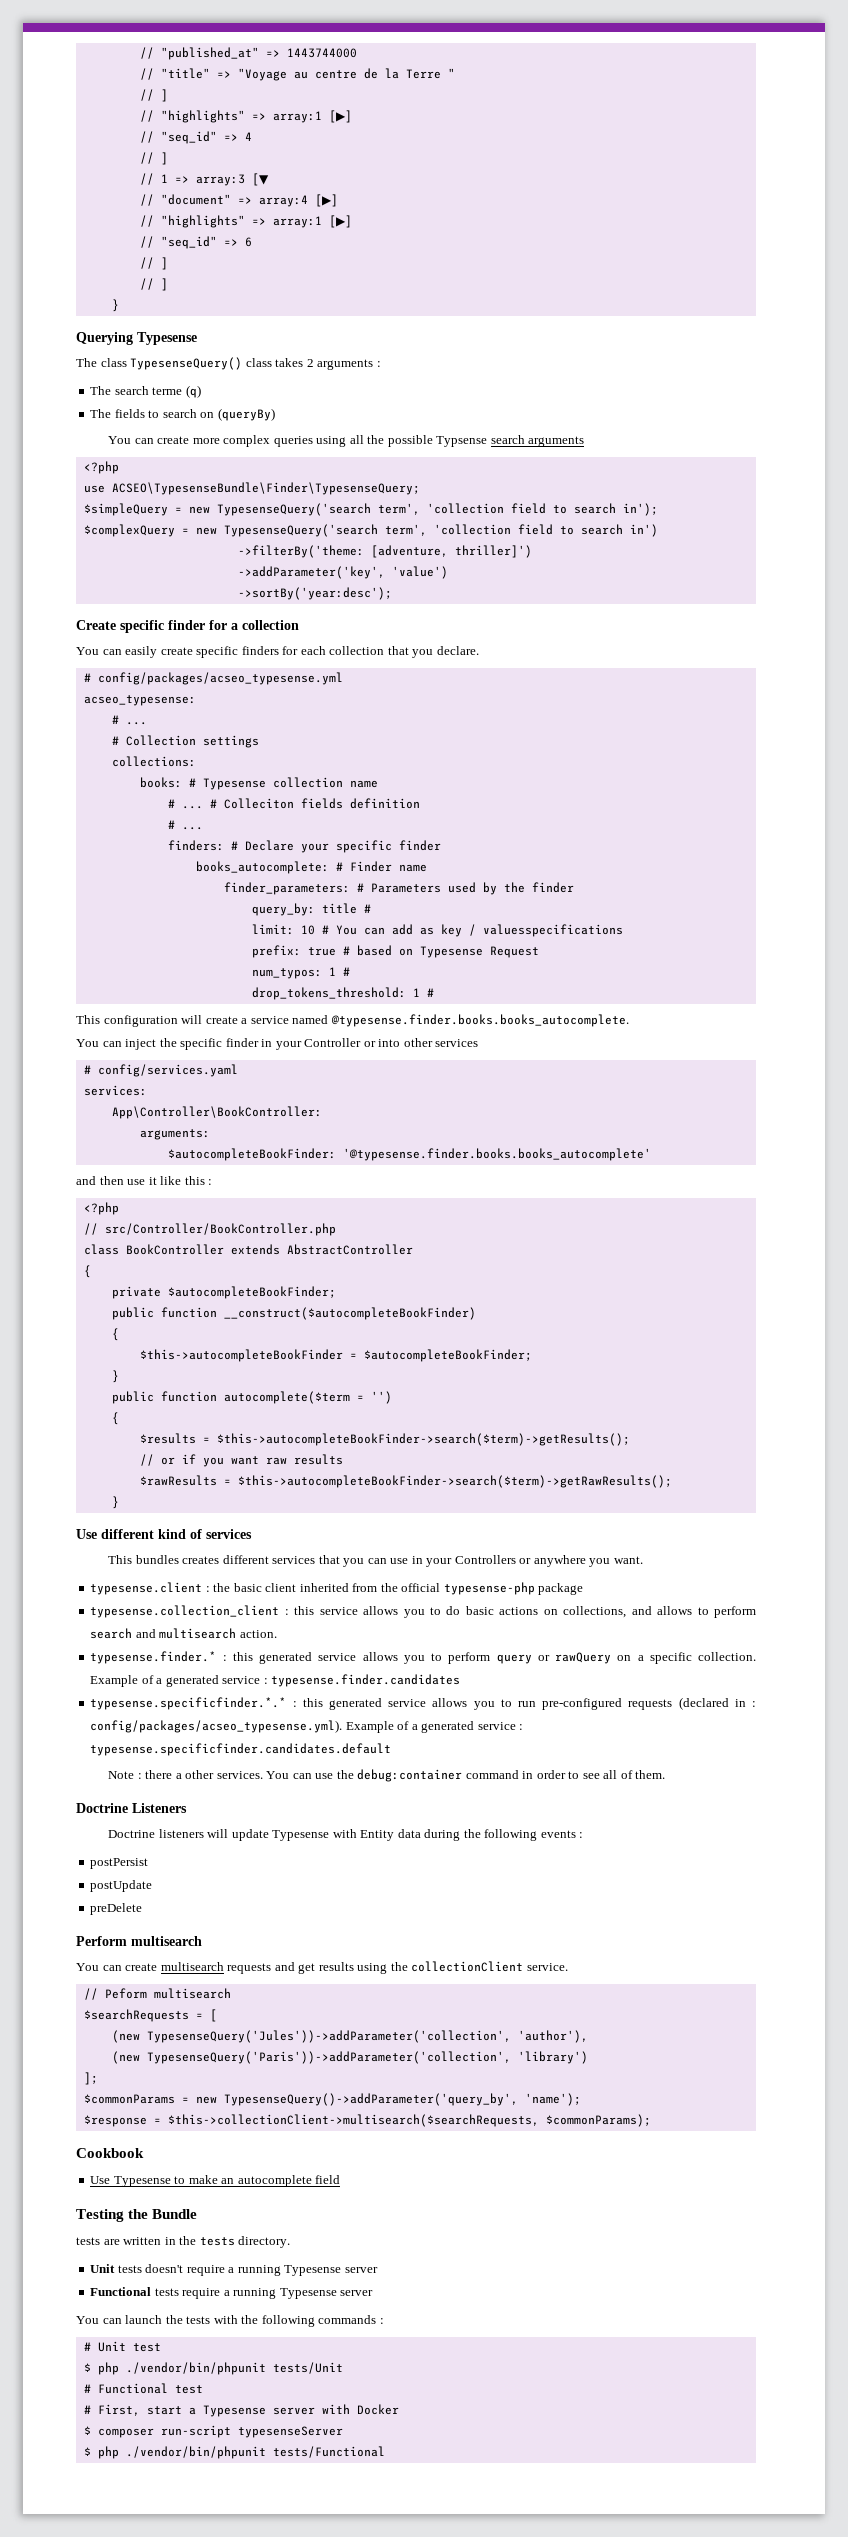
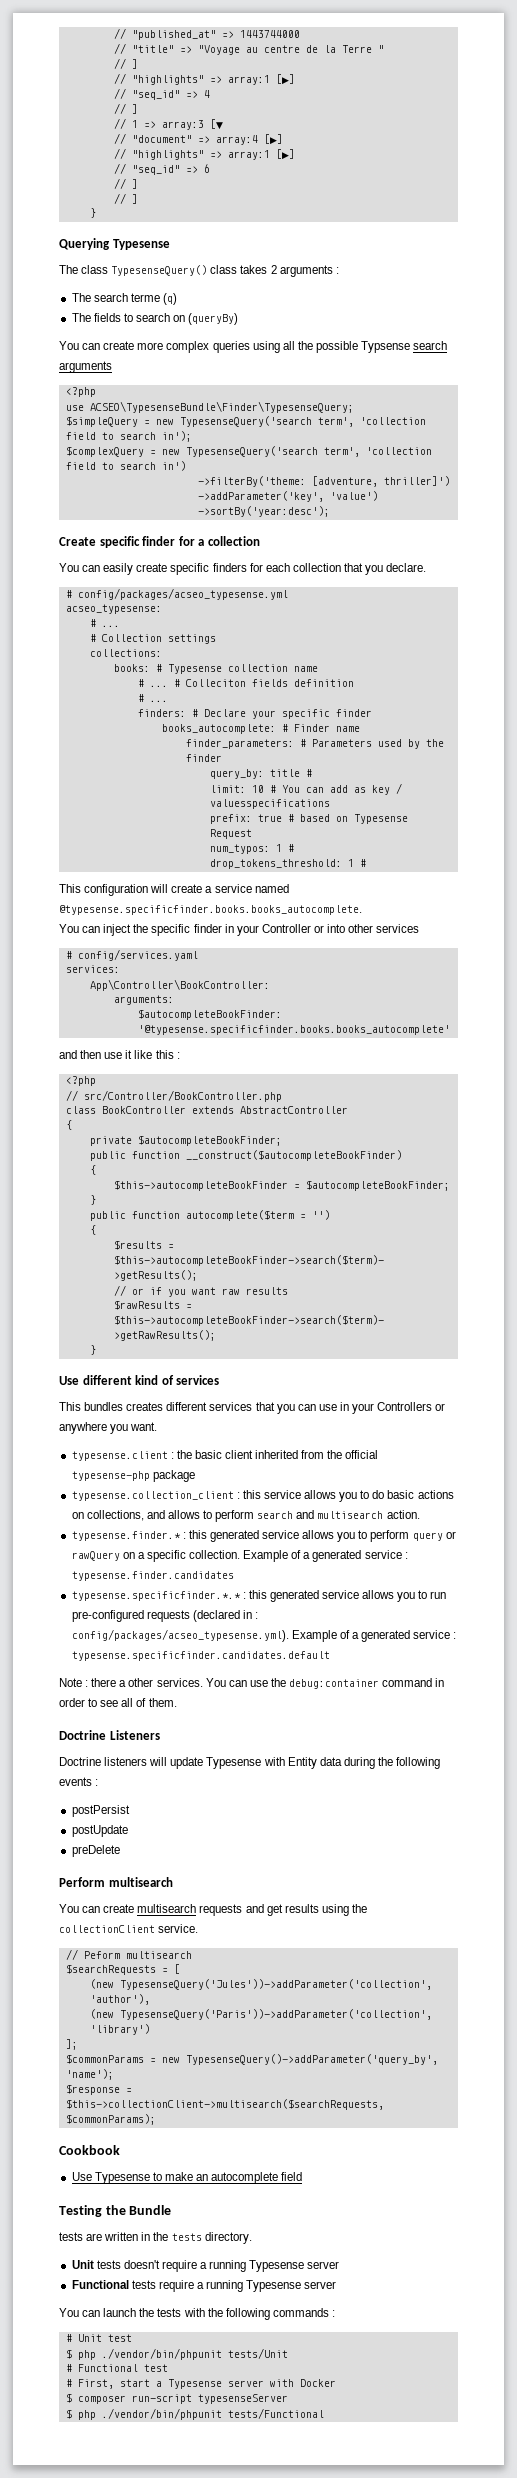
- This configuration will create a service named @typesense.finder.books.books_autocomplete.
+ This configuration will create a service named @typesense.specificfinder.books.books_autocomplete.
- $autocompleteBookFinder: '@typesense.finder.books.books_autocomplete'
+ $autocompleteBookFinder: '@typesense.specificfinder.books.books_autocomplete'

